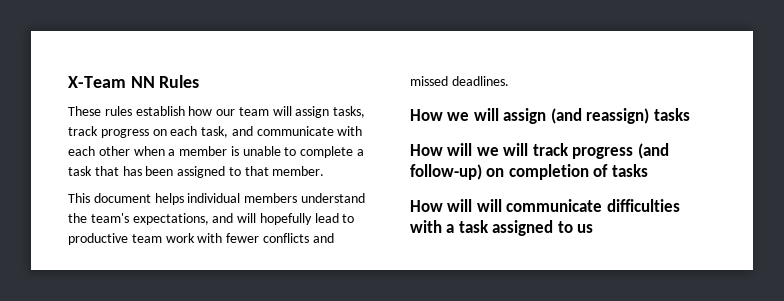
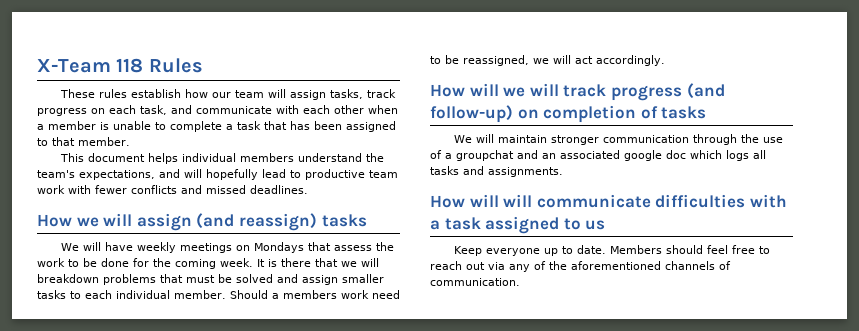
- X-Team NN Rules
+ X-Team 118 Rules
+ We will have weekly meetings on Mondays that assess the work to be done for the coming week. It is there that we will breakdown problems that must be solved and assign smaller tasks to each individual member. Should a members work need to be reassigned, we will act accordingly.
+ We will maintain stronger communication through the use of a groupchat and an associated google doc which logs all tasks and assignments.
+ Keep everyone up to date. Members should feel free to reach out via any of the aforementioned channels of communication.

